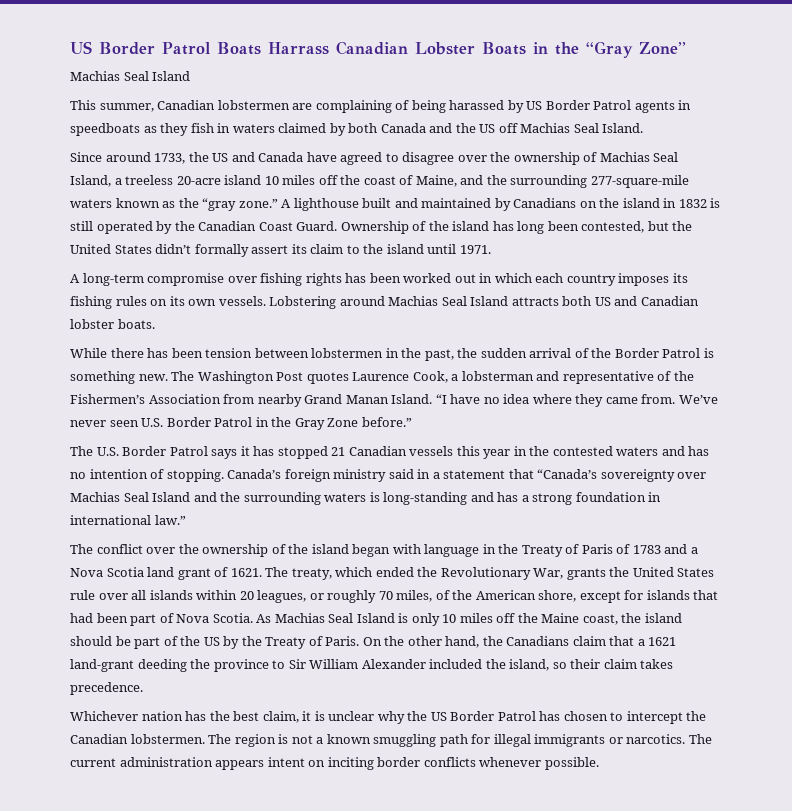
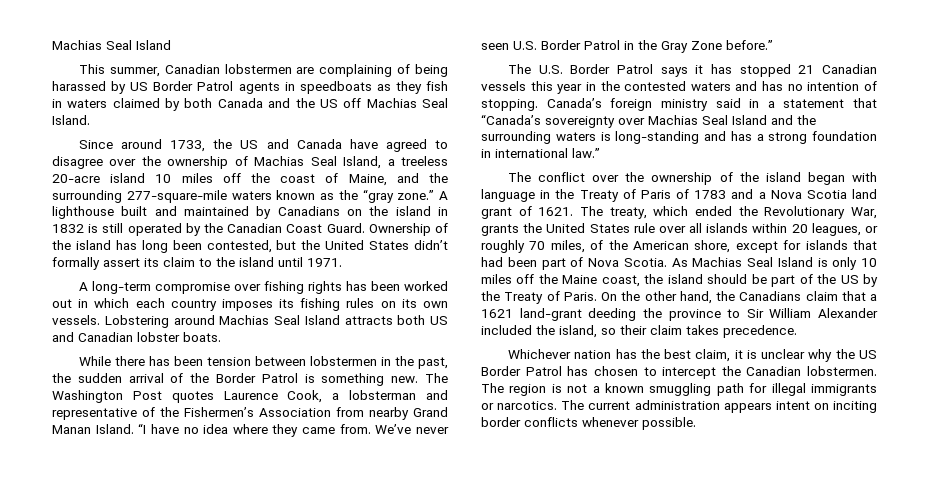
- US Border Patrol Boats Harrass Canadian Lobster Boats in the “Gray Zone”

